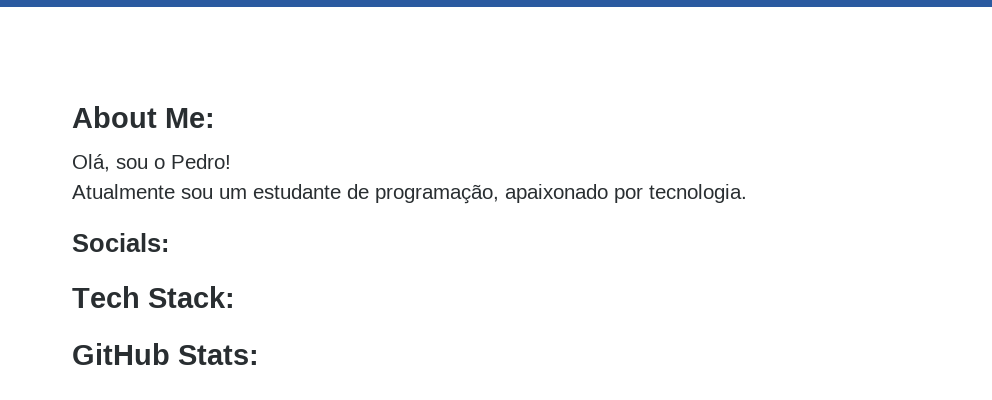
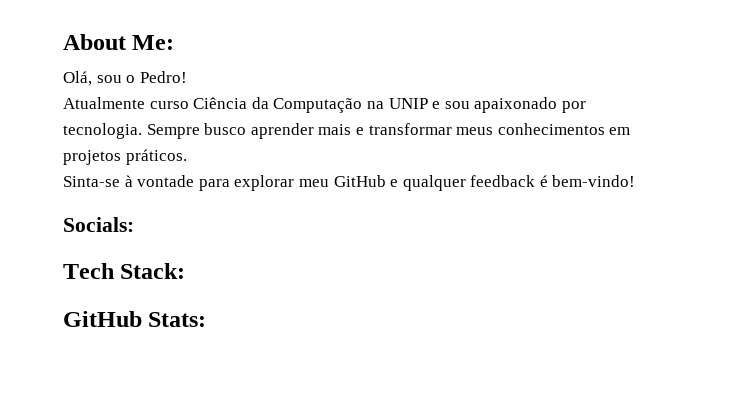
- Atualmente sou um estudante de programação, apaixonado por tecnologia.
+ Atualmente curso Ciência da Computação na UNIP e sou apaixonado por tecnologia. Sempre busco aprender mais e transformar meus conhecimentos em projetos práticos.
+ Sinta-se à vontade para explorar meu GitHub e qualquer feedback é bem-vindo!

